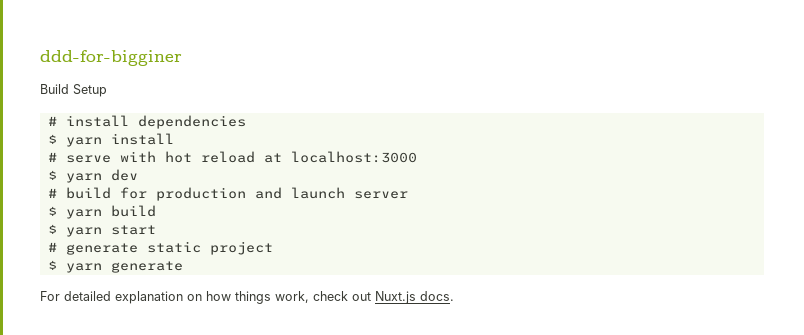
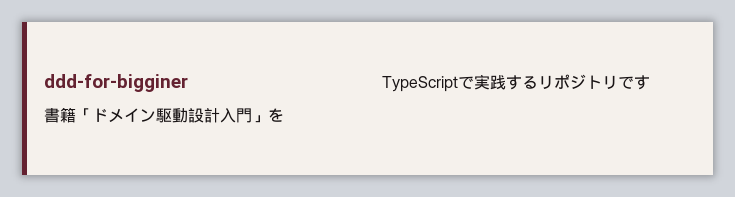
- Build Setup
- # install dependencies
- $ yarn install
- # serve with hot reload at localhost:3000
- $ yarn dev
- # build for production and launch server
- $ yarn build
- $ yarn start
- # generate static project
- $ yarn generate
- For detailed explanation on how things work, check out Nuxt.js docs.
+ 書籍「ドメイン駆動設計入門」をTypeScriptで実践するリポジトリです

